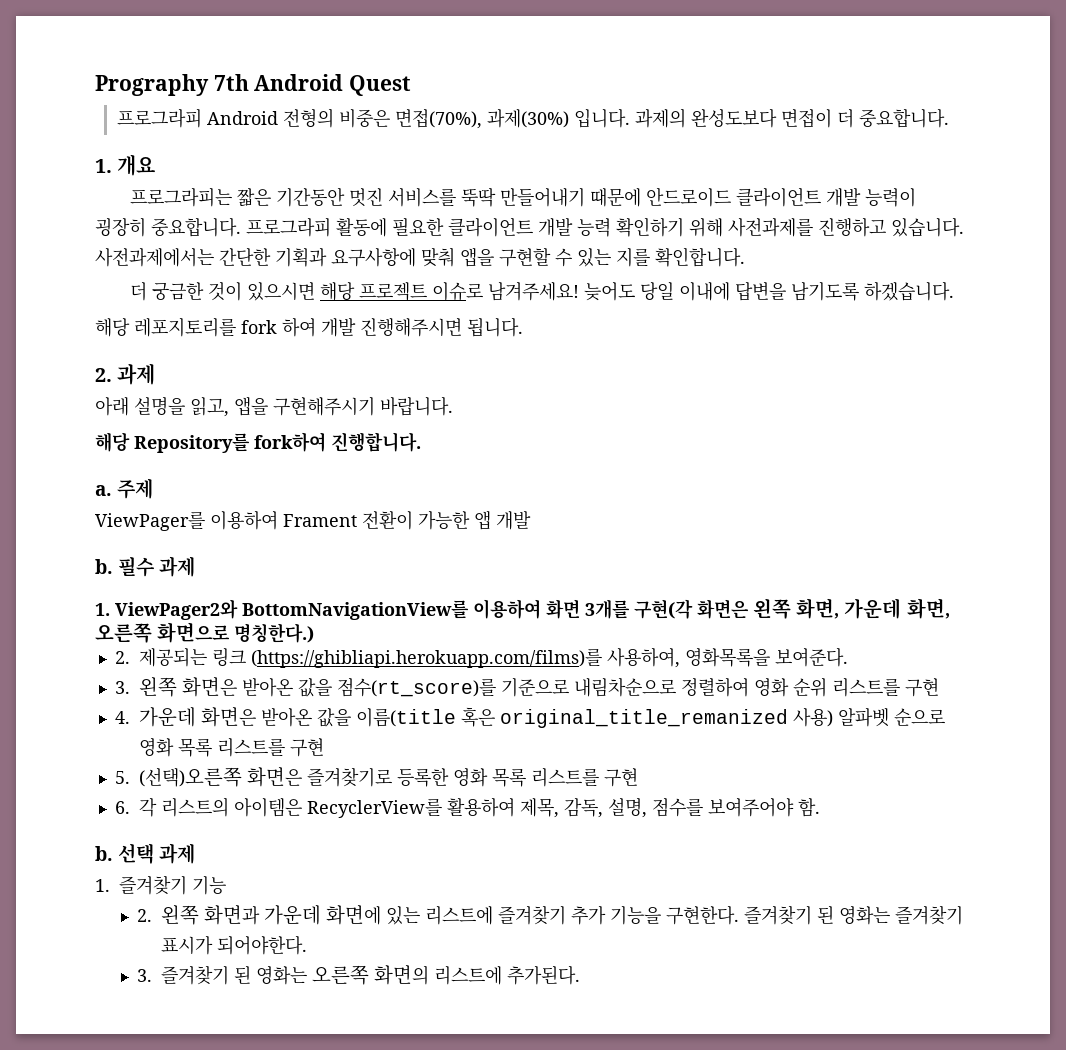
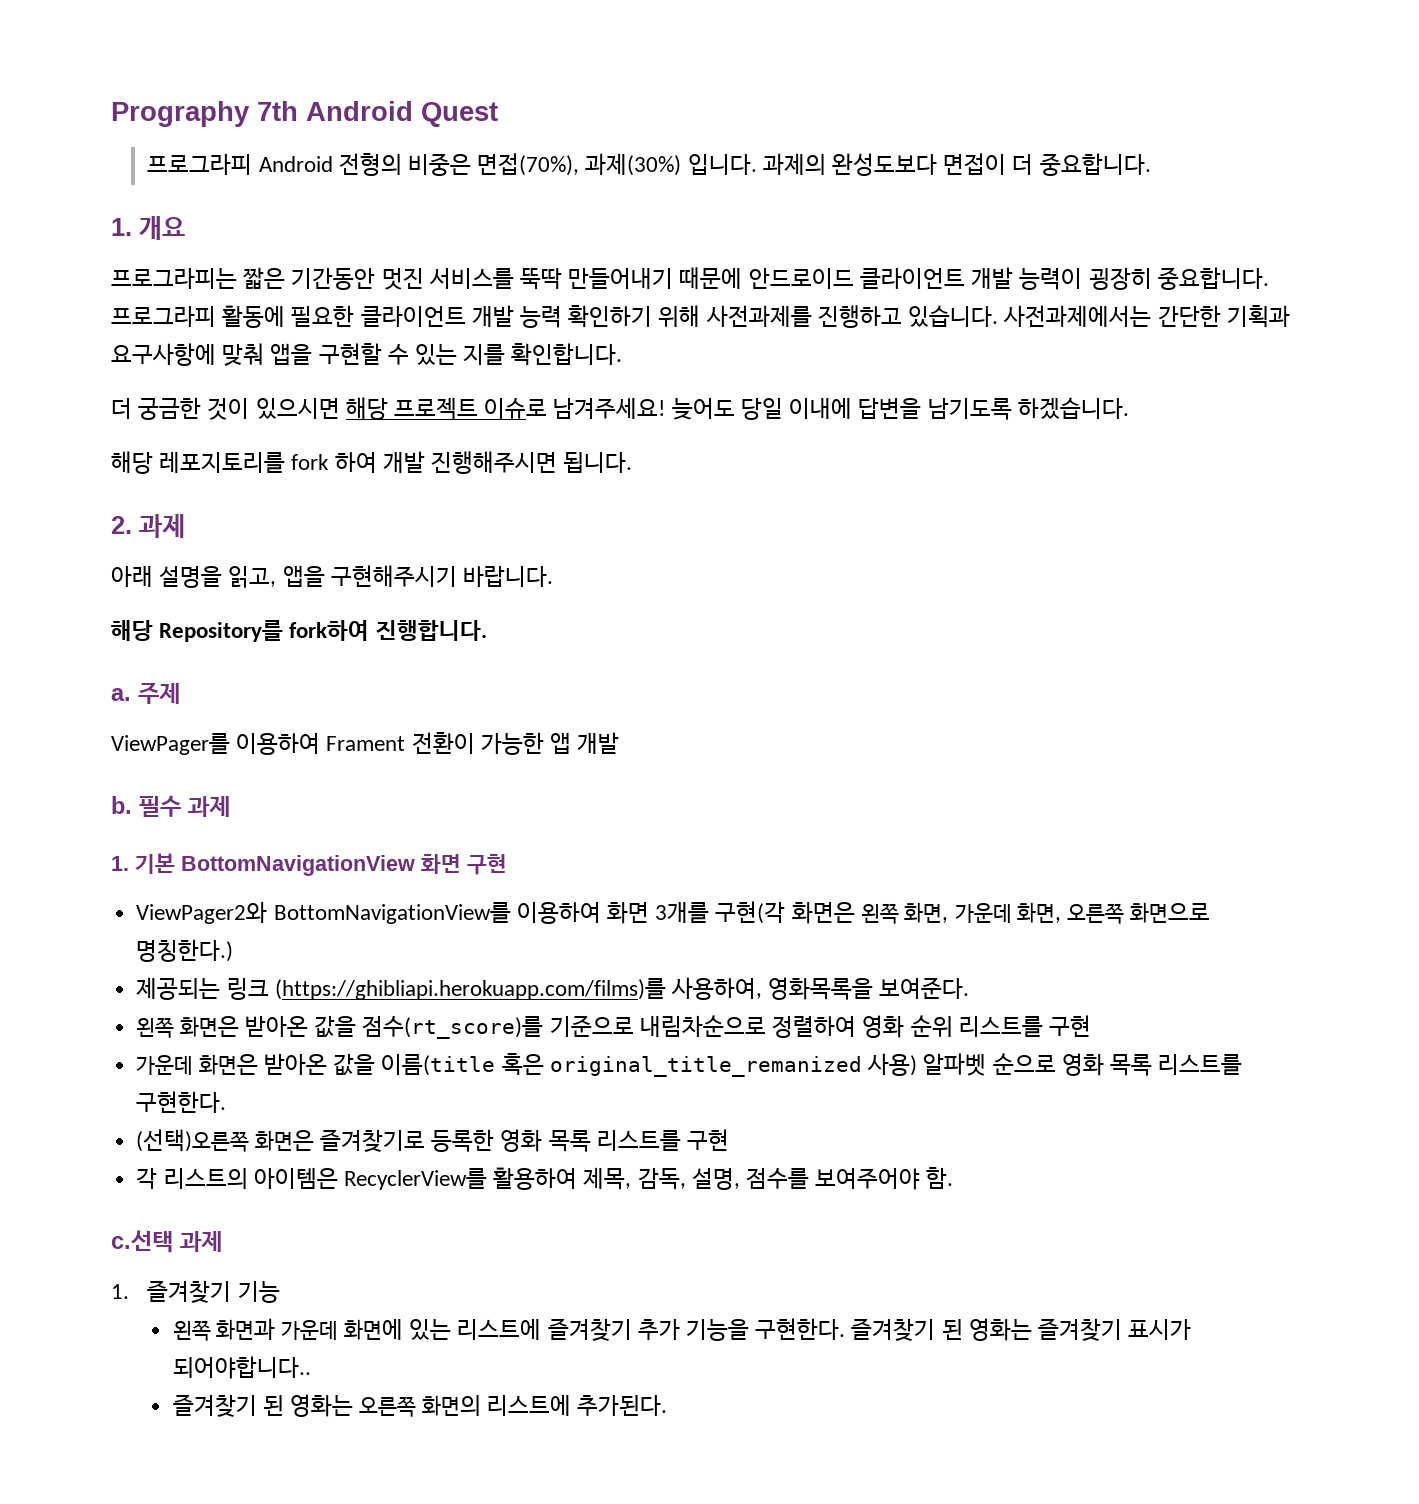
- 1. ViewPager2와 BottomNavigationView를 이용하여 화면 3개를 구현(각 화면은 왼쪽 화면, 가운데 화면, 오른쪽 화면으로 명칭한다.)
+ 1. 기본 BottomNavigationView 화면 구현
+ ViewPager2와 BottomNavigationView를 이용하여 화면 3개를 구현(각 화면은 왼쪽 화면, 가운데 화면, 오른쪽 화면으로 명칭한다.)
- 2. 제공되는 링크 (https://ghibliapi.herokuapp.com/films)를 사용하여, 영화목록을 보여준다.
+ 제공되는 링크 (https://ghibliapi.herokuapp.com/films)를 사용하여, 영화목록을 보여준다.
- 3. 왼쪽 화면은 받아온 값을 점수(rt_score)를 기준으로 내림차순으로 정렬하여 영화 순위 리스트를 구현
+ 왼쪽 화면은 받아온 값을 점수(rt_score)를 기준으로 내림차순으로 정렬하여 영화 순위 리스트를 구현
- 4. 가운데 화면은 받아온 값을 이름(title 혹은 original_title_remanized 사용) 알파벳 순으로 영화 목록 리스트를 구현
- 5. (선택)오른쪽 화면은 즐겨찾기로 등록한 영화 목록 리스트를 구현
+ 가운데 화면은 받아온 값을 이름(title 혹은 original_title_remanized 사용) 알파벳 순으로 영화 목록 리스트를 구현한다.
+ (선택)오른쪽 화면은 즐겨찾기로 등록한 영화 목록 리스트를 구현
- 6. 각 리스트의 아이템은 RecyclerView를 활용하여 제목, 감독, 설명, 점수를 보여주어야 함.
+ 각 리스트의 아이템은 RecyclerView를 활용하여 제목, 감독, 설명, 점수를 보여주어야 함.
- b. 선택 과제
+ c.선택 과제
- 2. 왼쪽 화면과 가운데 화면에 있는 리스트에 즐겨찾기 추가 기능을 구현한다.
+ 왼쪽 화면과 가운데 화면에 있는 리스트에 즐겨찾기 추가 기능을 구현한다.
- 즐겨찾기 된 영화는 즐겨찾기 표시가 되어야한다.
- 3. 즐겨찾기 된 영화는 오른쪽 화면의 리스트에 추가된다.
+ 즐겨찾기 된 영화는 즐겨찾기 표시가 되어야합니다..
+ 즐겨찾기 된 영화는 오른쪽 화면의 리스트에 추가된다.

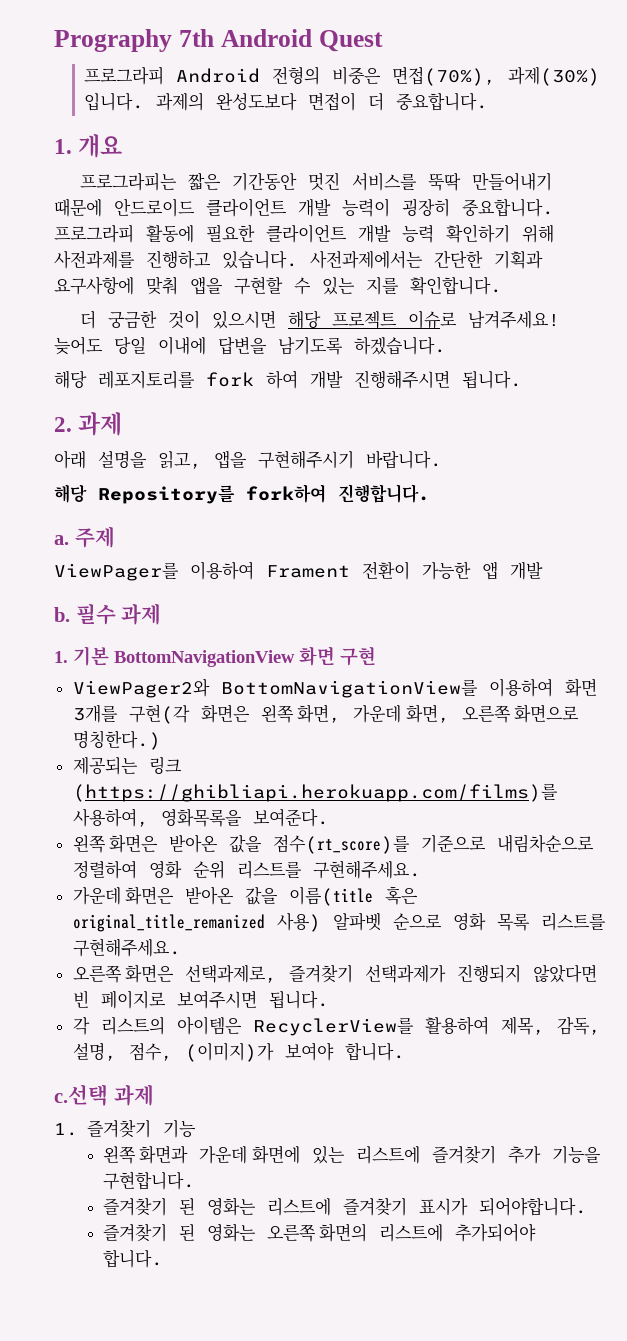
- 왼쪽 화면은 받아온 값을 점수(rt_score)를 기준으로 내림차순으로 정렬하여 영화 순위 리스트를 구현
+ 왼쪽 화면은 받아온 값을 점수(rt_score)를 기준으로 내림차순으로 정렬하여 영화 순위 리스트를 구현해주세요.
- 가운데 화면은 받아온 값을 이름(title 혹은 original_title_remanized 사용) 알파벳 순으로 영화 목록 리스트를 구현한다.
- (선택)오른쪽 화면은 즐겨찾기로 등록한 영화 목록 리스트를 구현
+ 가운데 화면은 받아온 값을 이름(title 혹은 original_title_remanized 사용) 알파벳 순으로 영화 목록 리스트를 구현해주세요.
+ 오른쪽 화면은 선택과제로, 즐겨찾기 선택과제가 진행되지 않았다면 빈 페이지로 보여주시면 됩니다.
- 각 리스트의 아이템은 RecyclerView를 활용하여 제목, 감독, 설명, 점수를 보여주어야 함.
+ 각 리스트의 아이템은 RecyclerView를 활용하여 제목, 감독, 설명, 점수, (이미지)가 보여야 합니다.
- 왼쪽 화면과 가운데 화면에 있는 리스트에 즐겨찾기 추가 기능을 구현한다. 즐겨찾기 된 영화는 즐겨찾기 표시가 되어야합니다..
+ 왼쪽 화면과 가운데 화면에 있는 리스트에 즐겨찾기 추가 기능을 구현합니다.
+ 즐겨찾기 된 영화는 리스트에 즐겨찾기 표시가 되어야합니다.
- 즐겨찾기 된 영화는 오른쪽 화면의 리스트에 추가된다.
+ 즐겨찾기 된 영화는 오른쪽 화면의 리스트에 추가되어야 합니다.

